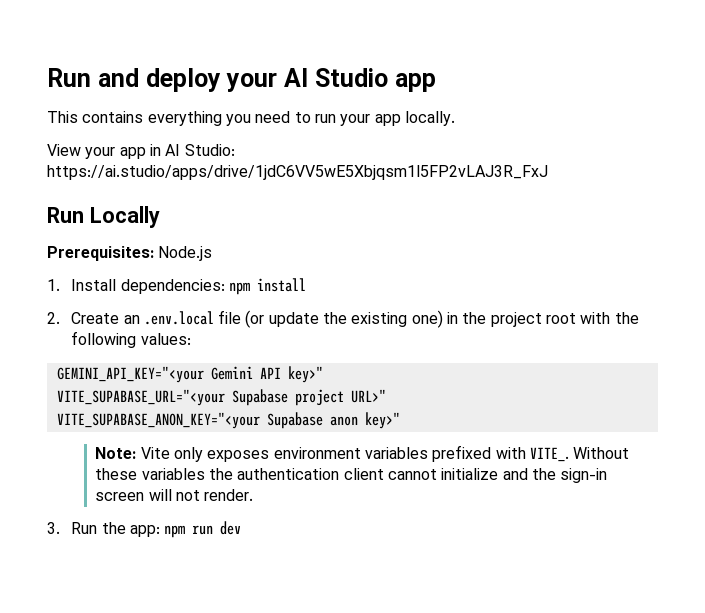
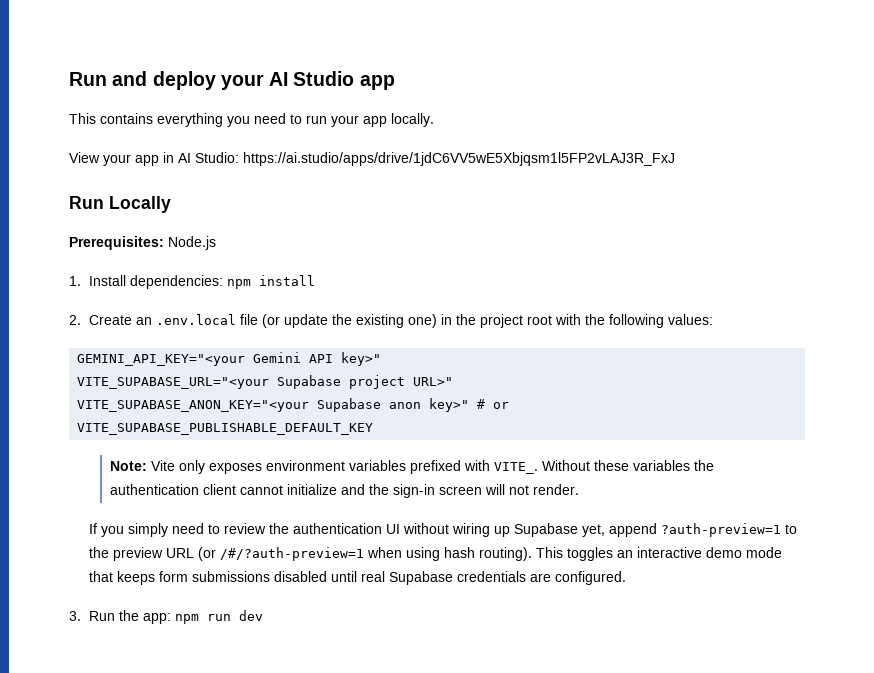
- VITE_SUPABASE_ANON_KEY="<your Supabase anon key>"
+ VITE_SUPABASE_ANON_KEY="<your Supabase anon key>" # or VITE_SUPABASE_PUBLISHABLE_DEFAULT_KEY
+ If you simply need to review the authentication UI without wiring up Supabase yet, append ?auth-preview=1 to the preview URL (or /#/?auth-preview=1 when using hash routing). This toggles an interactive demo mode that keeps form submissions disabled until real Supabase credentials are configured.

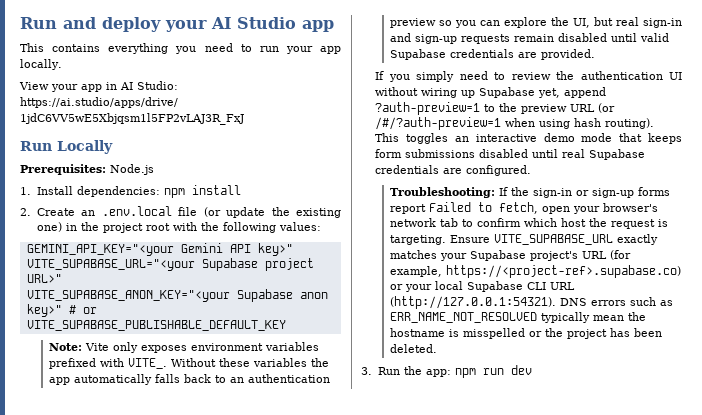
- Without these variables the authentication client cannot initialize and the sign-in screen will not render.
+ Without these variables the app automatically falls back to an authentication preview so you can explore the UI, but real sign-in and sign-up requests remain disabled until valid Supabase credentials are provided.
+ Troubleshooting: If the sign-in or sign-up forms report Failed to fetch, open your browser's network tab to confirm which host the request is targeting. Ensure VITE_SUPABASE_URL exactly matches your Supabase project's URL (for example, https://<project-ref>.supabase.co) or your local Supabase CLI URL (http://127.0.0.1:54321). DNS errors such as ERR_NAME_NOT_RESOLVED typically mean the hostname is misspelled or the project has been deleted.

